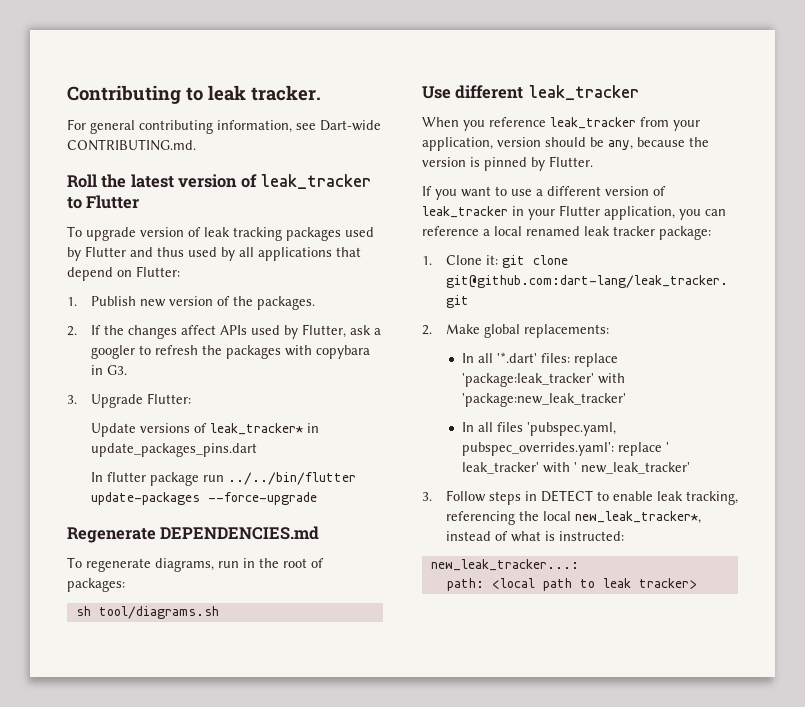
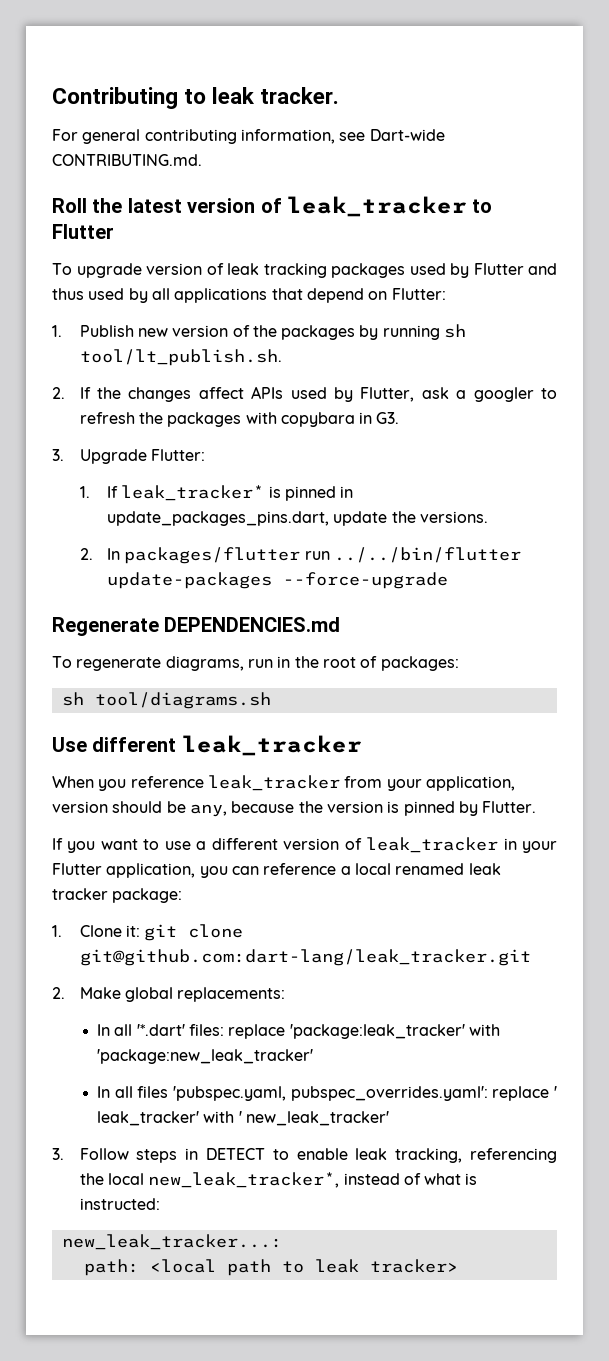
- 1. Publish new version of the packages.
+ 1. Publish new version of the packages by running sh tool/lt_publish.sh.
- Update versions of leak_tracker* in update_packages_pins.dart
- In flutter package run ../../bin/flutter update-packages --force-upgrade
+ 1. If leak_tracker* is pinned in update_packages_pins.dart, update the versions.
+ 2. In packages/flutter run ../../bin/flutter update-packages --force-upgrade

